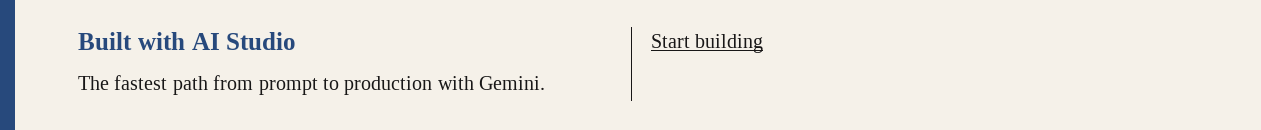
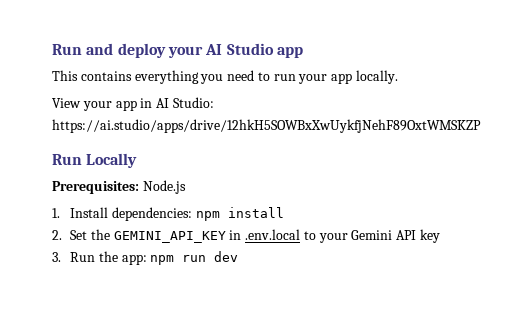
- Built with AI Studio
- The fastest path from prompt to production with Gemini.
- Start building
+ Run and deploy your AI Studio app
+ This contains everything you need to run your app locally.
+ View your app in AI Studio: https://ai.studio/apps/drive/12hkH5SOWBxXwUykfjNehF89OxtWMSKZP
+ Run Locally
+ Prerequisites: Node.js
+ 1. Install dependencies: npm install
+ 2. Set the GEMINI_API_KEY in .env.local to your Gemini API key
+ 3. Run the app: npm run dev

